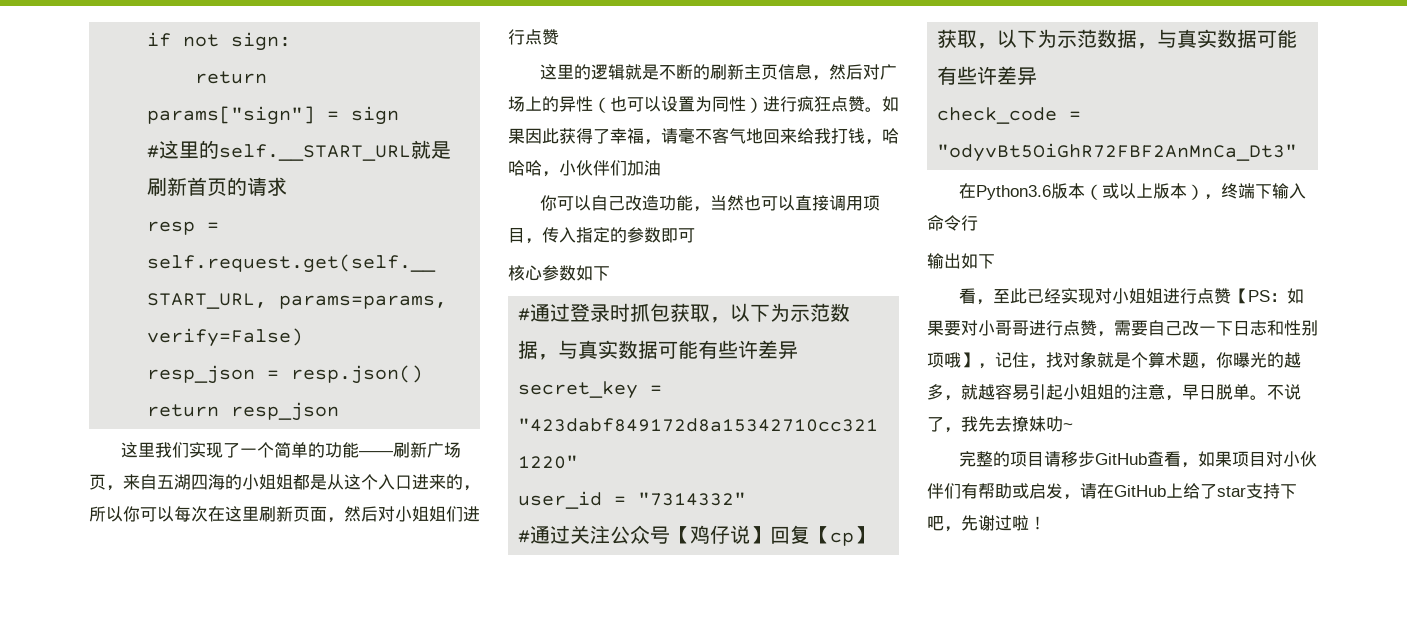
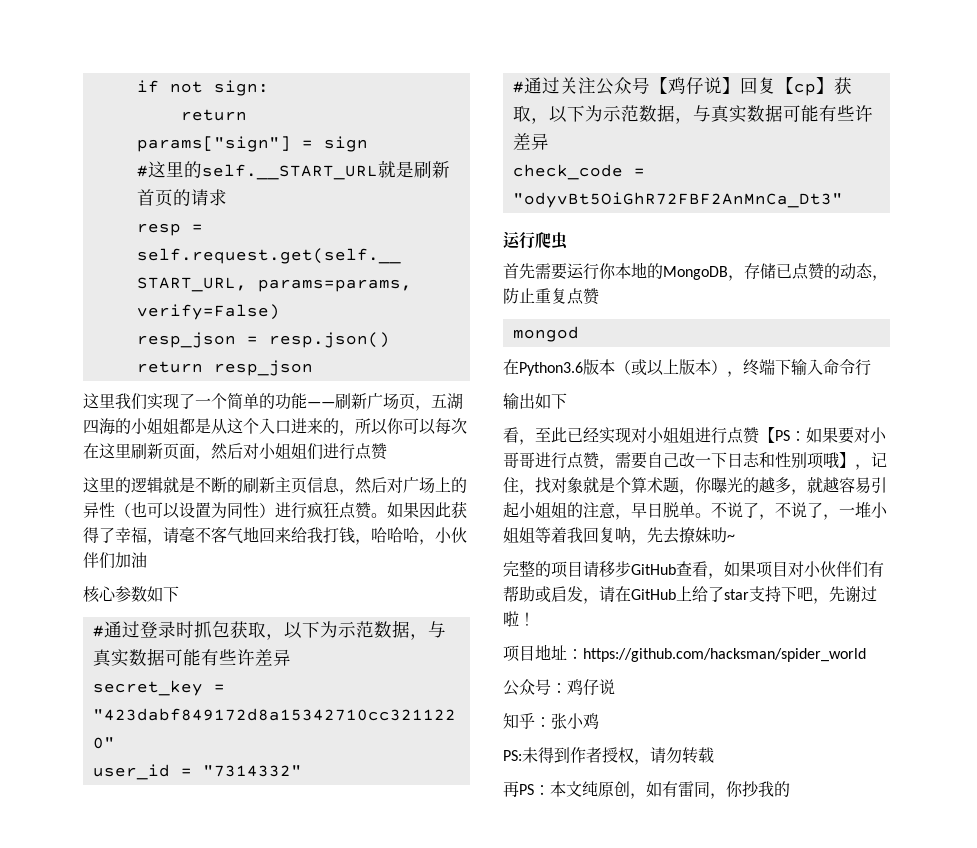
- 这里我们实现了一个简单的功能——刷新广场页，来自五湖四海的小姐姐都是从这个入口进来的，所以你可以每次在这里刷新页面，然后对小姐姐们进行点赞
+ 这里我们实现了一个简单的功能——刷新广场页，五湖四海的小姐姐都是从这个入口进来的，所以你可以每次在这里刷新页面，然后对小姐姐们进行点赞
- 你可以自己改造功能，当然也可以直接调用项目，传入指定的参数即可
+ 运行爬虫
+ 首先需要运行你本地的MongoDB，存储已点赞的动态，防止重复点赞
+ mongod
- 不说了，我先去撩妹叻~
+ 不说了，不说了，一堆小姐姐等着我回复呐，先去撩妹叻~
+ 项目地址：https://github.com/hacksman/spider_world
+ 公众号：鸡仔说
+ 知乎：张小鸡
+ PS:未得到作者授权，请勿转载
+ 再PS：本文纯原创，如有雷同，你抄我的

